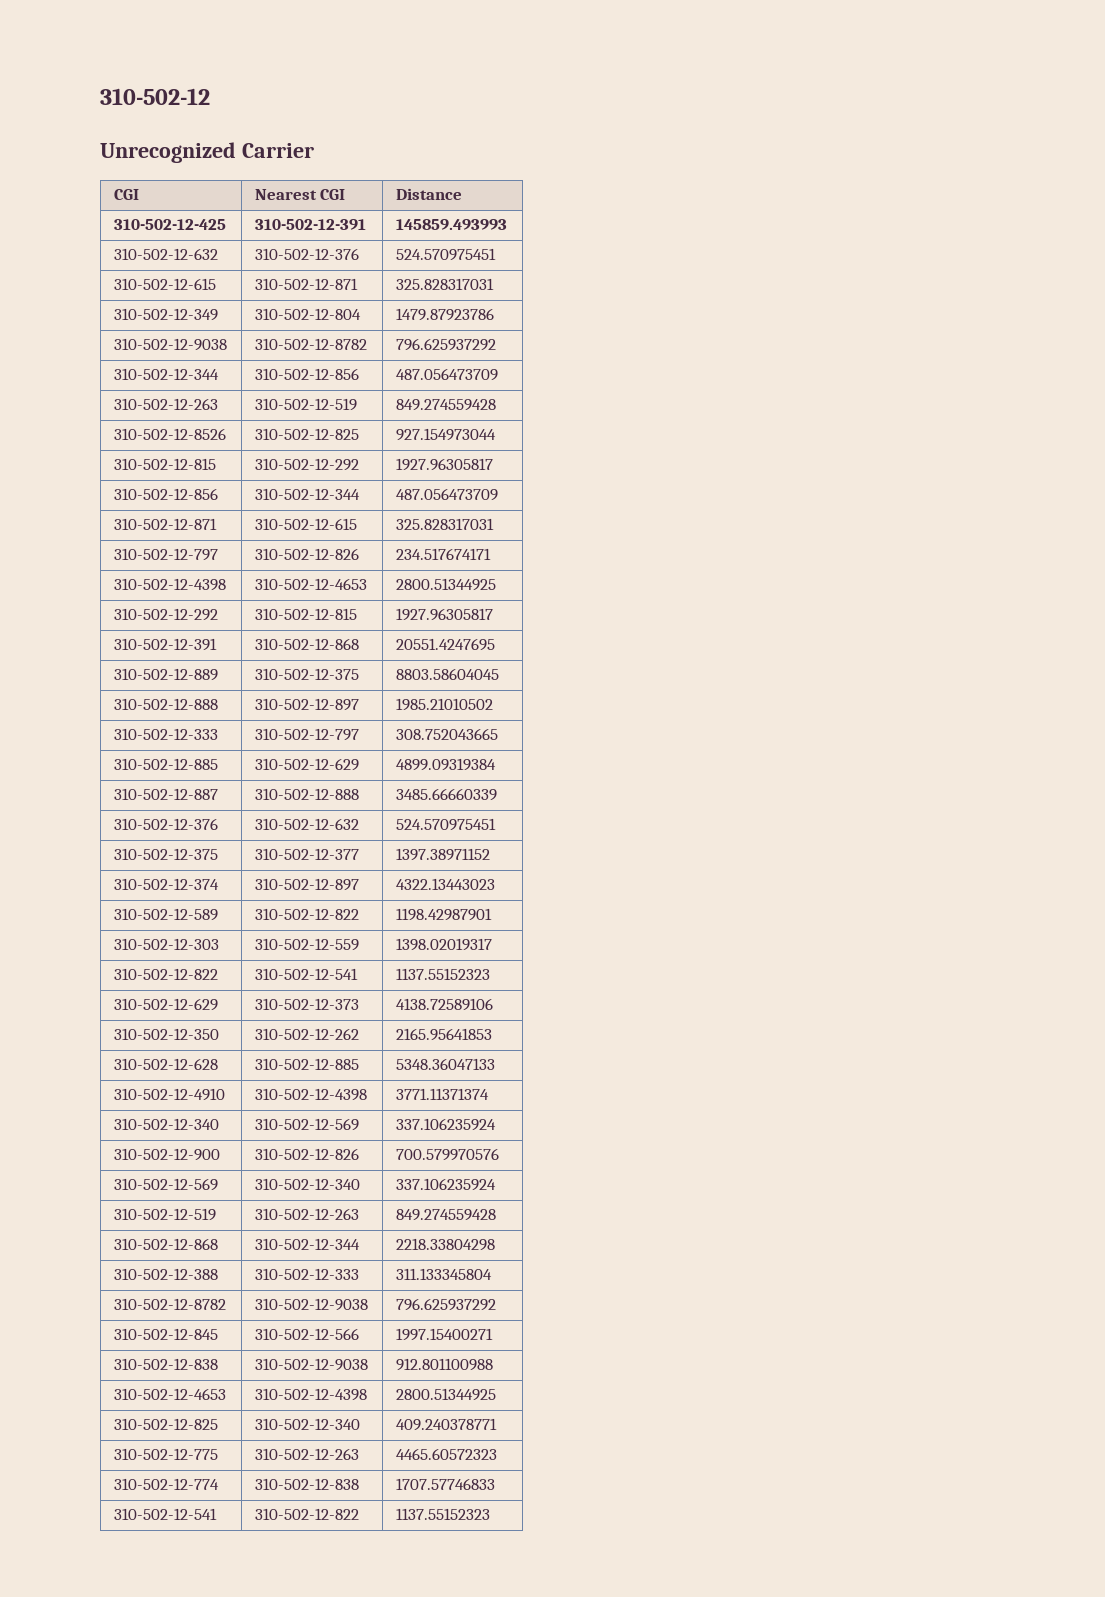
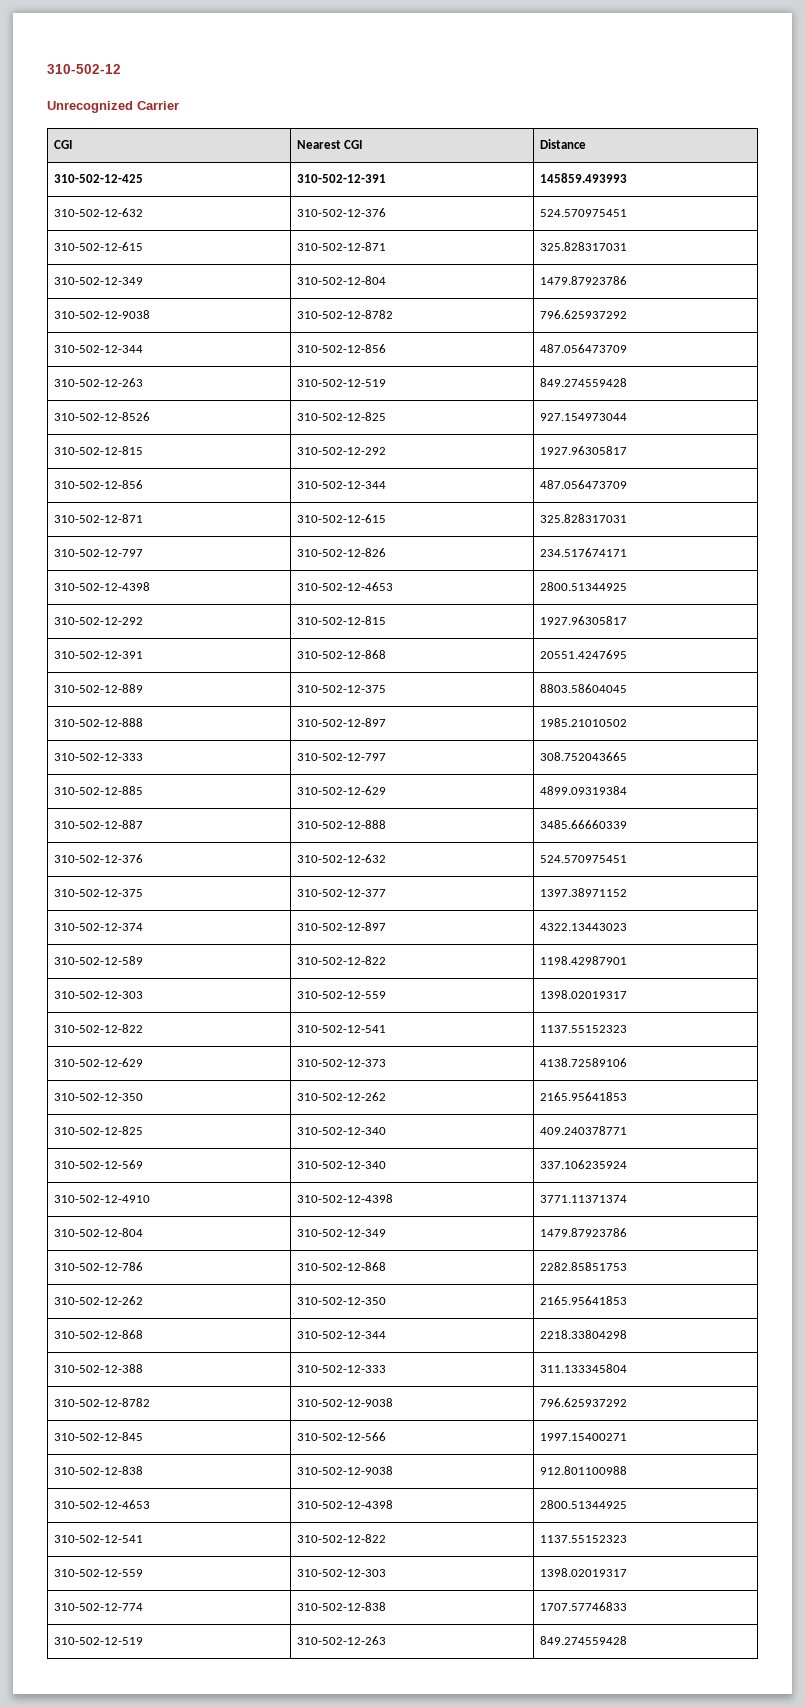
- 310-502-12-628 | 310-502-12-885 | 5348.36047133
+ 310-502-12-825 | 310-502-12-340 | 409.240378771
+ 310-502-12-569 | 310-502-12-340 | 337.106235924
  310-502-12-4910 | 310-502-12-4398 | 3771.11371374
- 310-502-12-340 | 310-502-12-569 | 337.106235924
- 310-502-12-900 | 310-502-12-826 | 700.579970576
- 310-502-12-569 | 310-502-12-340 | 337.106235924
- 310-502-12-519 | 310-502-12-263 | 849.274559428
+ 310-502-12-804 | 310-502-12-349 | 1479.87923786
+ 310-502-12-786 | 310-502-12-868 | 2282.85851753
+ 310-502-12-262 | 310-502-12-350 | 2165.95641853
- 310-502-12-825 | 310-502-12-340 | 409.240378771
- 310-502-12-775 | 310-502-12-263 | 4465.60572323
+ 310-502-12-541 | 310-502-12-822 | 1137.55152323
+ 310-502-12-559 | 310-502-12-303 | 1398.02019317
- 310-502-12-541 | 310-502-12-822 | 1137.55152323
+ 310-502-12-519 | 310-502-12-263 | 849.274559428

